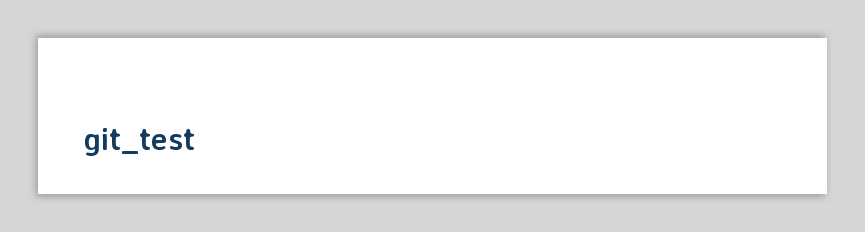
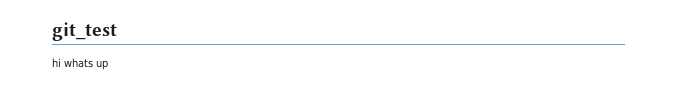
+ hi whats up

